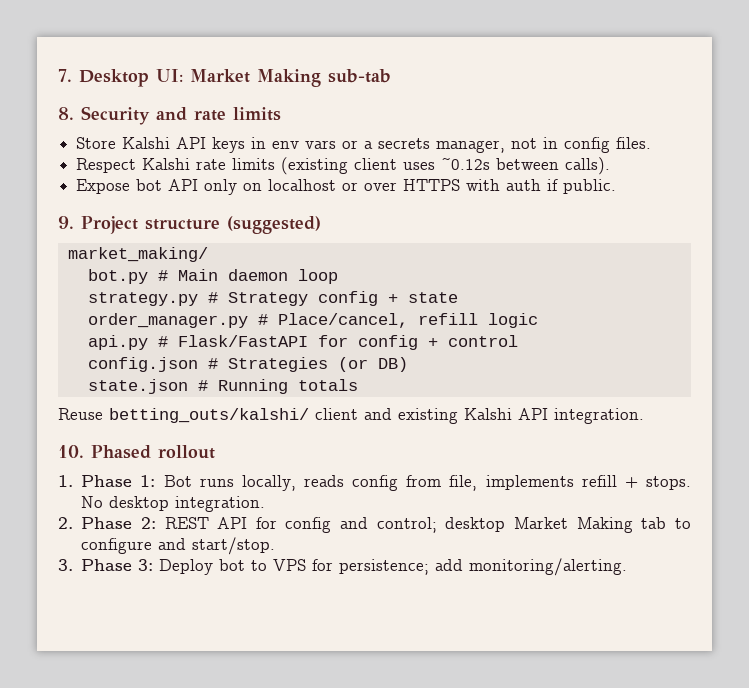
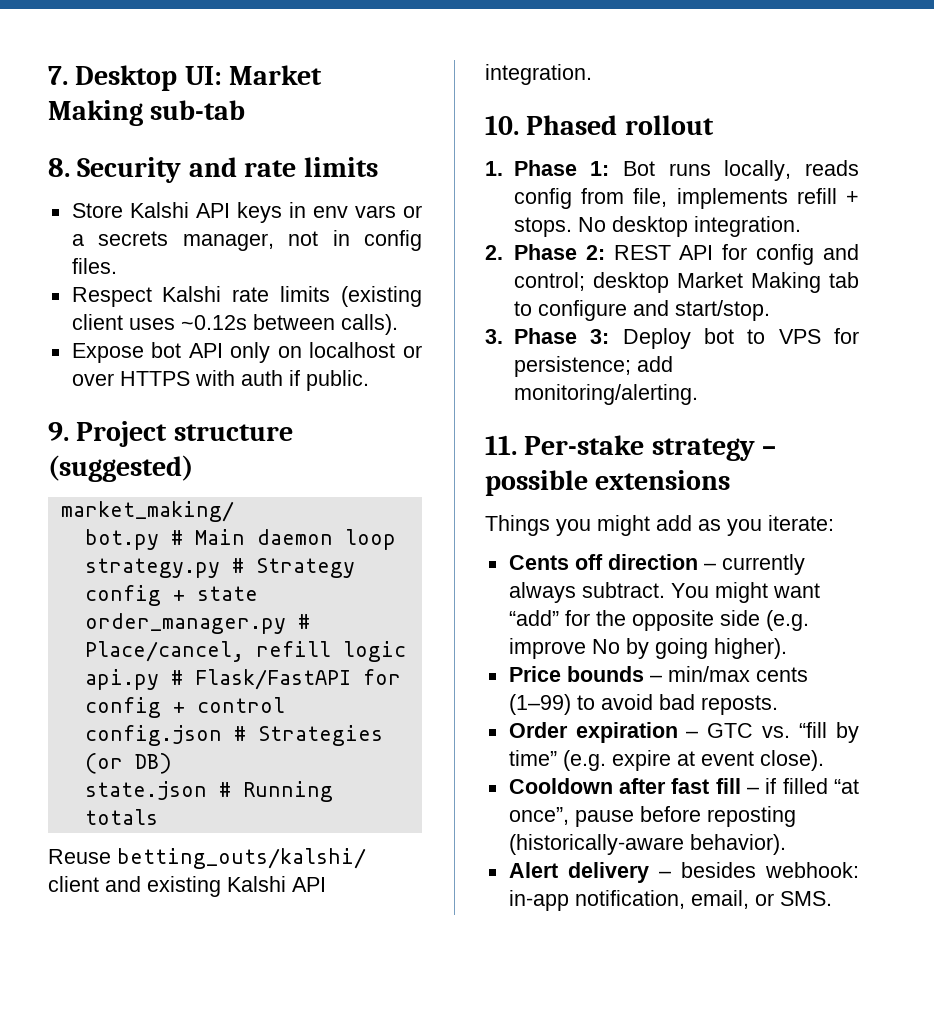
+ 11. Per-stake strategy – possible extensions
+ Things you might add as you iterate:
+ Cents off direction – currently always subtract. You might want “add” for the opposite side (e.g. improve No by going higher).
+ Price bounds – min/max cents (1–99) to avoid bad reposts.
+ Order expiration – GTC vs. “fill by time” (e.g. expire at event close).
+ Cooldown after fast fill – if filled “at once”, pause before reposting (historically-aware behavior).
+ Alert delivery – besides webhook: in-app notification, email, or SMS.

